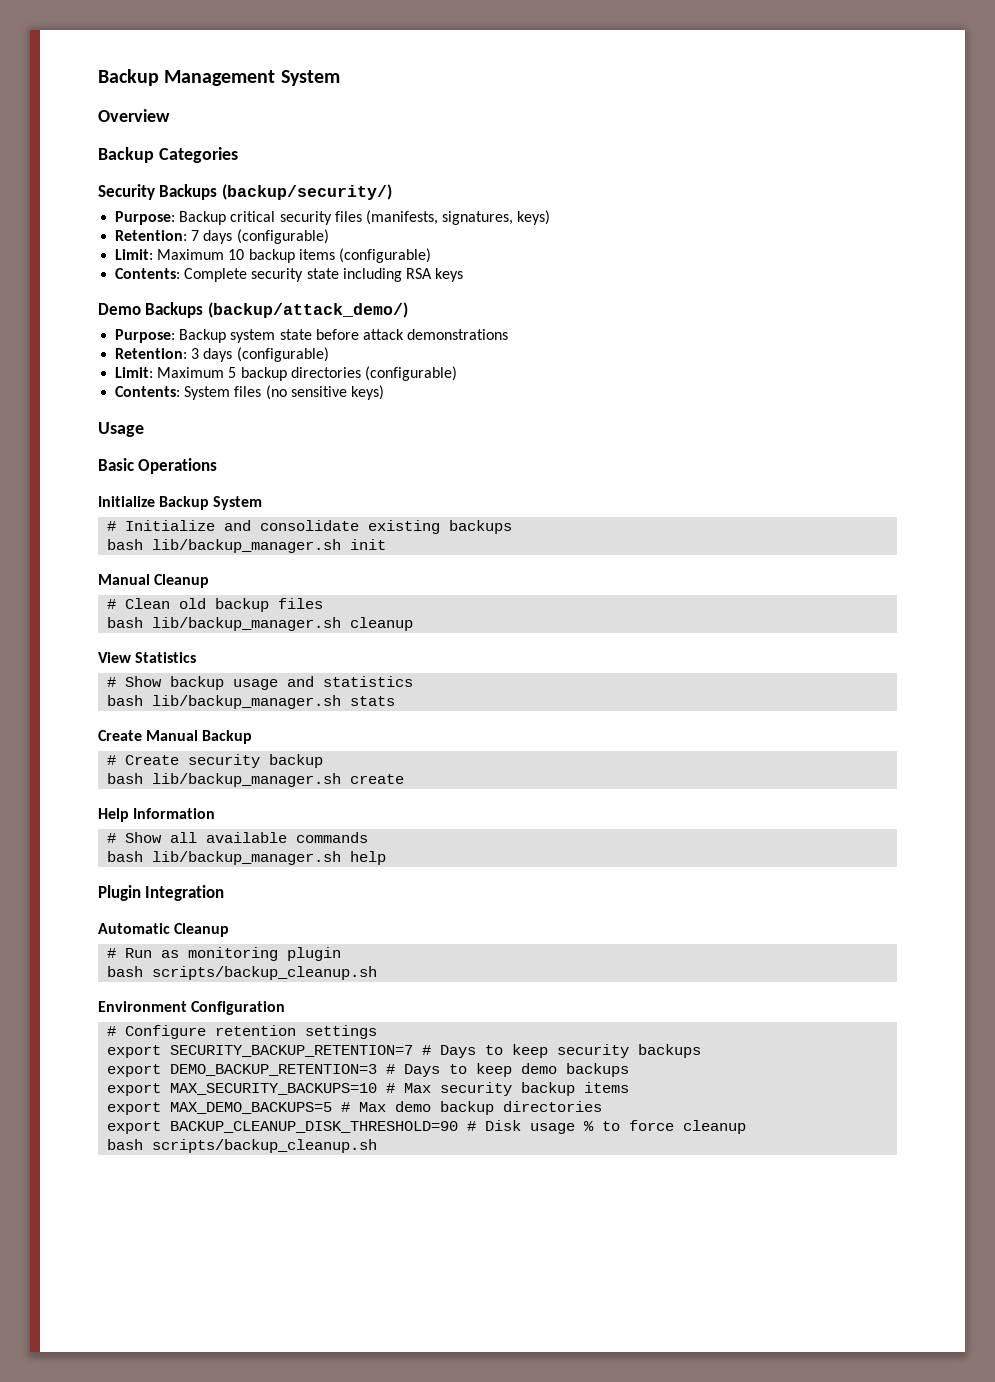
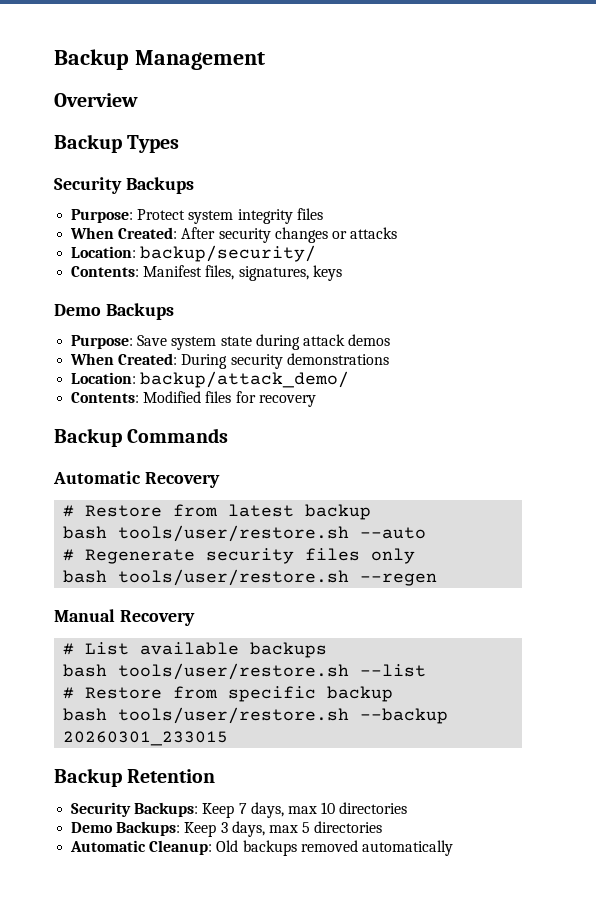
- Backup Management System
+ Backup Management
- Backup Categories
+ Backup Types
- Security Backups (backup/security/)
- Purpose: Backup critical security files (manifests, signatures, keys)
- Retention: 7 days (configurable)
- Limit: Maximum 10 backup items (configurable)
- Contents: Complete security state including RSA keys
+ Security Backups
+ Purpose: Protect system integrity files
+ When Created: After security changes or attacks
+ Location: backup/security/
+ Contents: Manifest files, signatures, keys
- Demo Backups (backup/attack_demo/)
- Purpose: Backup system state before attack demonstrations
- Retention: 3 days (configurable)
- Limit: Maximum 5 backup directories (configurable)
- Contents: System files (no sensitive keys)
- Usage
- Basic Operations
- Initialize Backup System
- # Initialize and consolidate existing backups
- bash lib/backup_manager.sh init
- Manual Cleanup
- # Clean old backup files
- bash lib/backup_manager.sh cleanup
- View Statistics
- # Show backup usage and statistics
- bash lib/backup_manager.sh stats
- Create Manual Backup
- # Create security backup
- bash lib/backup_manager.sh create
- Help Information
- # Show all available commands
- bash lib/backup_manager.sh help
- Plugin Integration
- Automatic Cleanup
- # Run as monitoring plugin
- bash scripts/backup_cleanup.sh
- Environment Configuration
- # Configure retention settings
- export SECURITY_BACKUP_RETENTION=7 # Days to keep security backups
- export DEMO_BACKUP_RETENTION=3 # Days to keep demo backups
- export MAX_SECURITY_BACKUPS=10 # Max security backup items
- export MAX_DEMO_BACKUPS=5 # Max demo backup directories
- export BACKUP_CLEANUP_DISK_THRESHOLD=90 # Disk usage % to force cleanup
- bash scripts/backup_cleanup.sh
+ Demo Backups
+ Purpose: Save system state during attack demos
+ When Created: During security demonstrations
+ Location: backup/attack_demo/
+ Contents: Modified files for recovery
+ Backup Commands
+ Automatic Recovery
+ # Restore from latest backup
+ bash tools/user/restore.sh --auto
+ # Regenerate security files only
+ bash tools/user/restore.sh --regen
+ Manual Recovery
+ # List available backups
+ bash tools/user/restore.sh --list
+ # Restore from specific backup
+ bash tools/user/restore.sh --backup 20260301_233015
+ Backup Retention
+ Security Backups: Keep 7 days, max 10 directories
+ Demo Backups: Keep 3 days, max 5 directories
+ Automatic Cleanup: Old backups removed automatically

